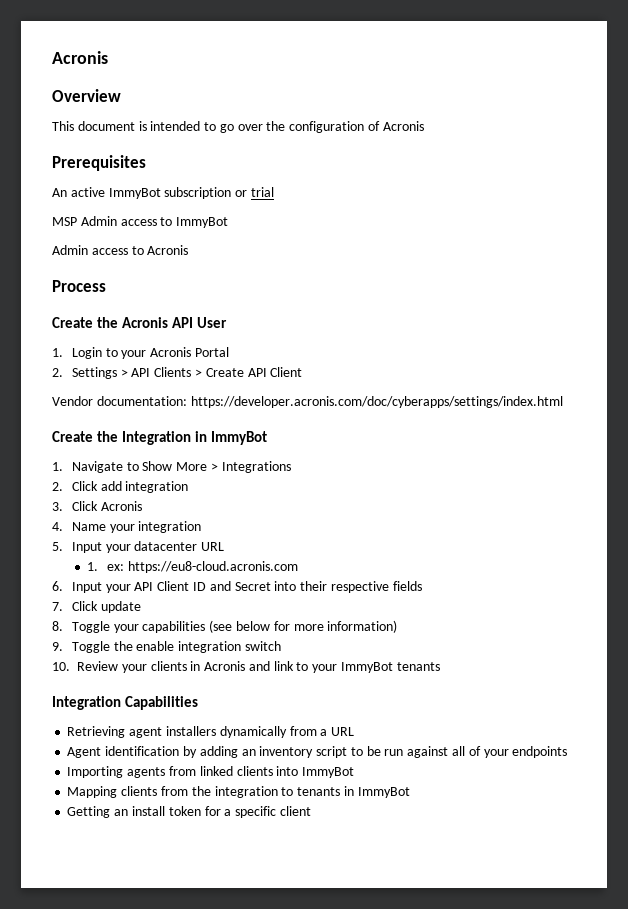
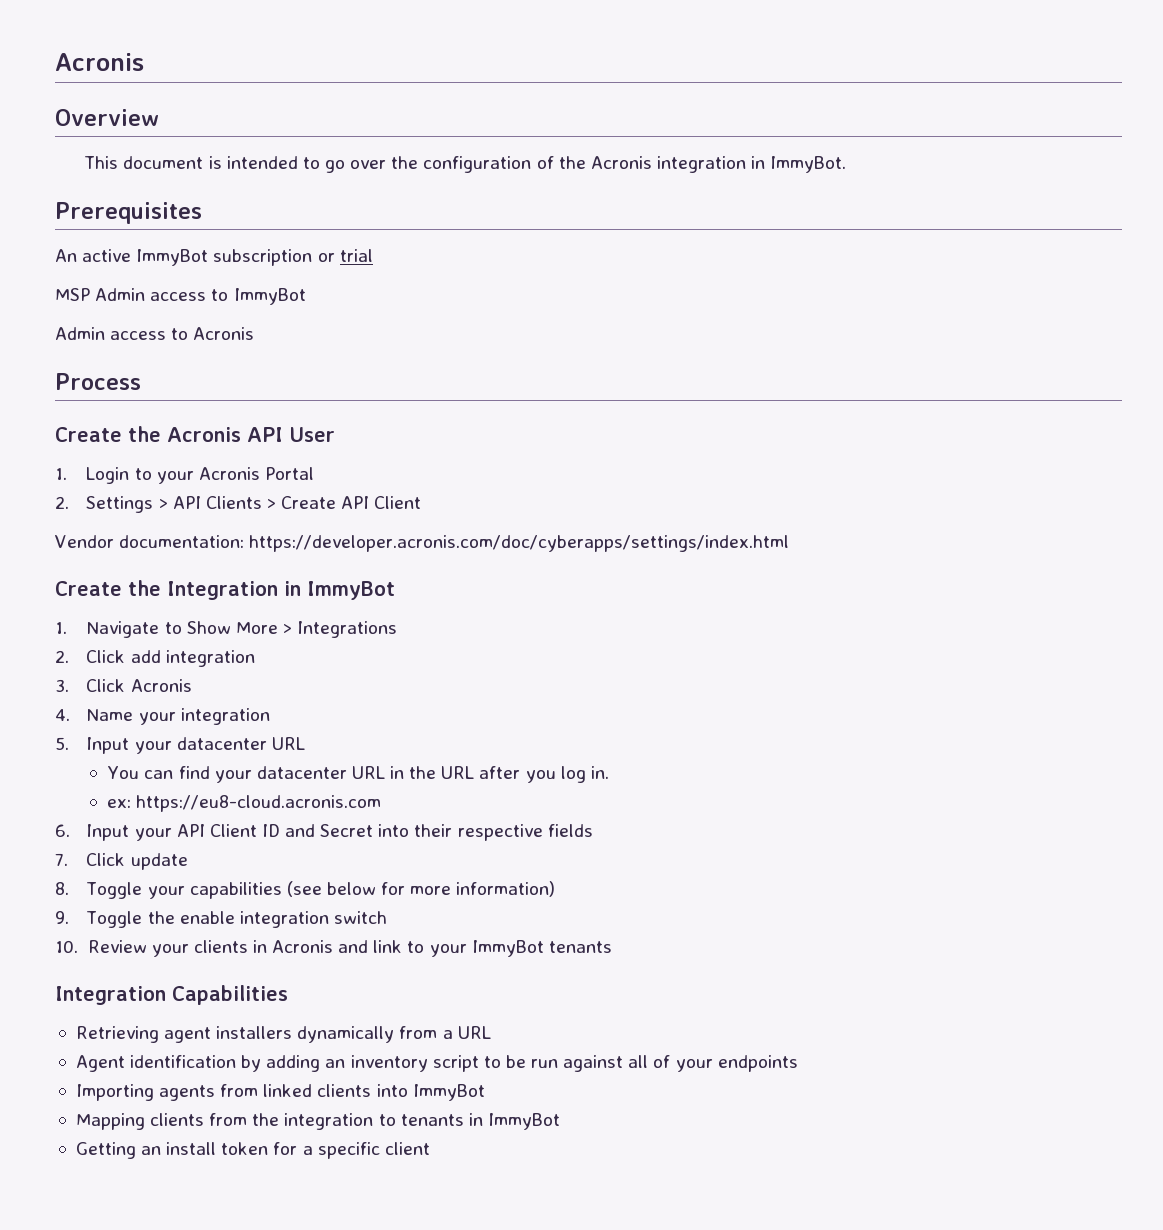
- This document is intended to go over the configuration of Acronis
+ This document is intended to go over the configuration of the Acronis integration in ImmyBot.
- 1. ex: https://eu8-cloud.acronis.com
+ You can find your datacenter URL in the URL after you log in.
+ ex: https://eu8-cloud.acronis.com

